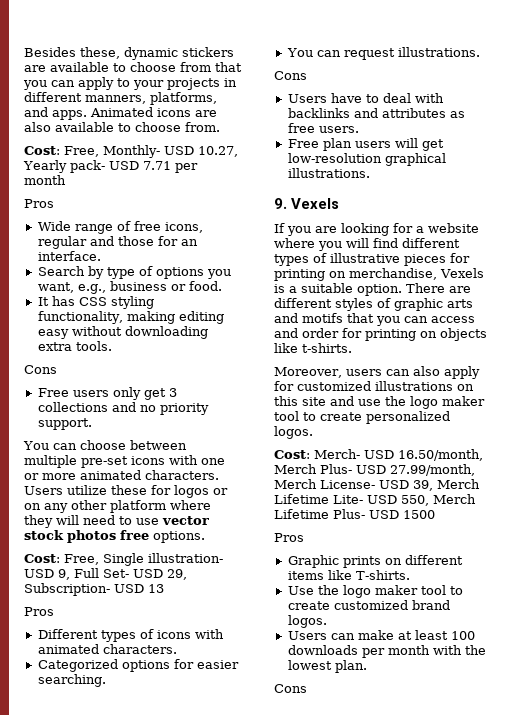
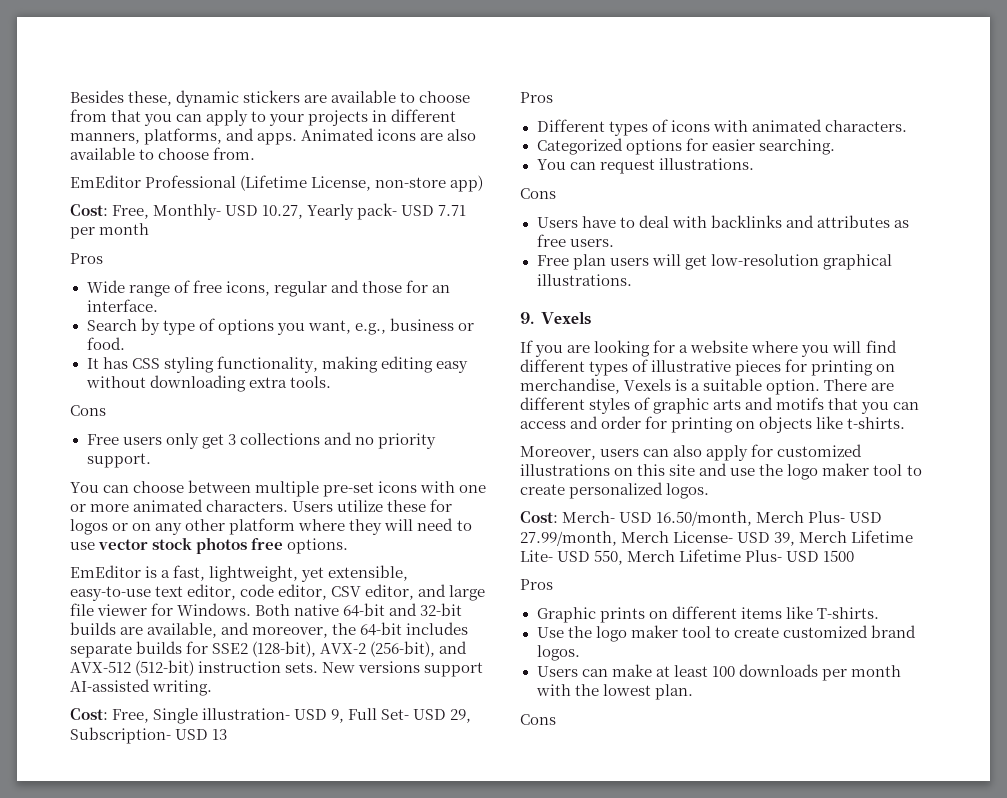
+ EmEditor Professional (Lifetime License, non-store app)
+ EmEditor is a fast, lightweight, yet extensible, easy-to-use text editor, code editor, CSV editor, and large file viewer for Windows. Both native 64-bit and 32-bit builds are available, and moreover, the 64-bit includes separate builds for SSE2 (128-bit), AVX-2 (256-bit), and AVX-512 (512-bit) instruction sets. New versions support AI-assisted writing.

